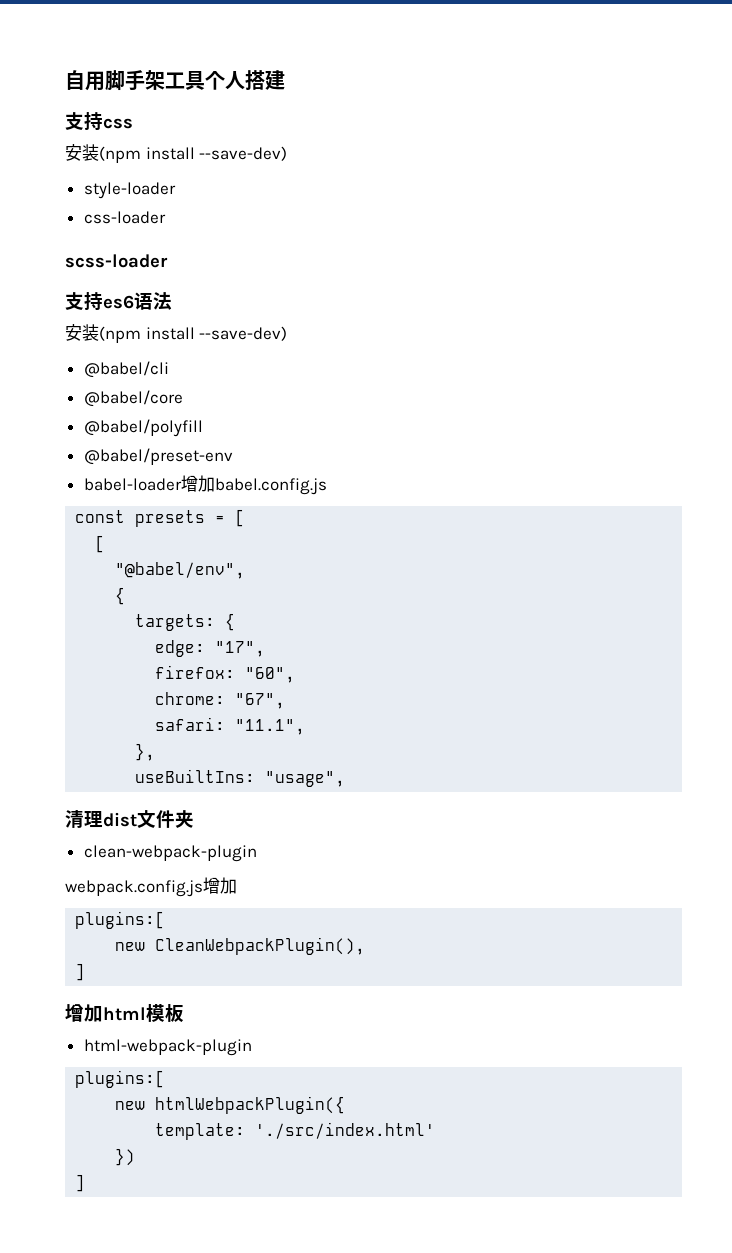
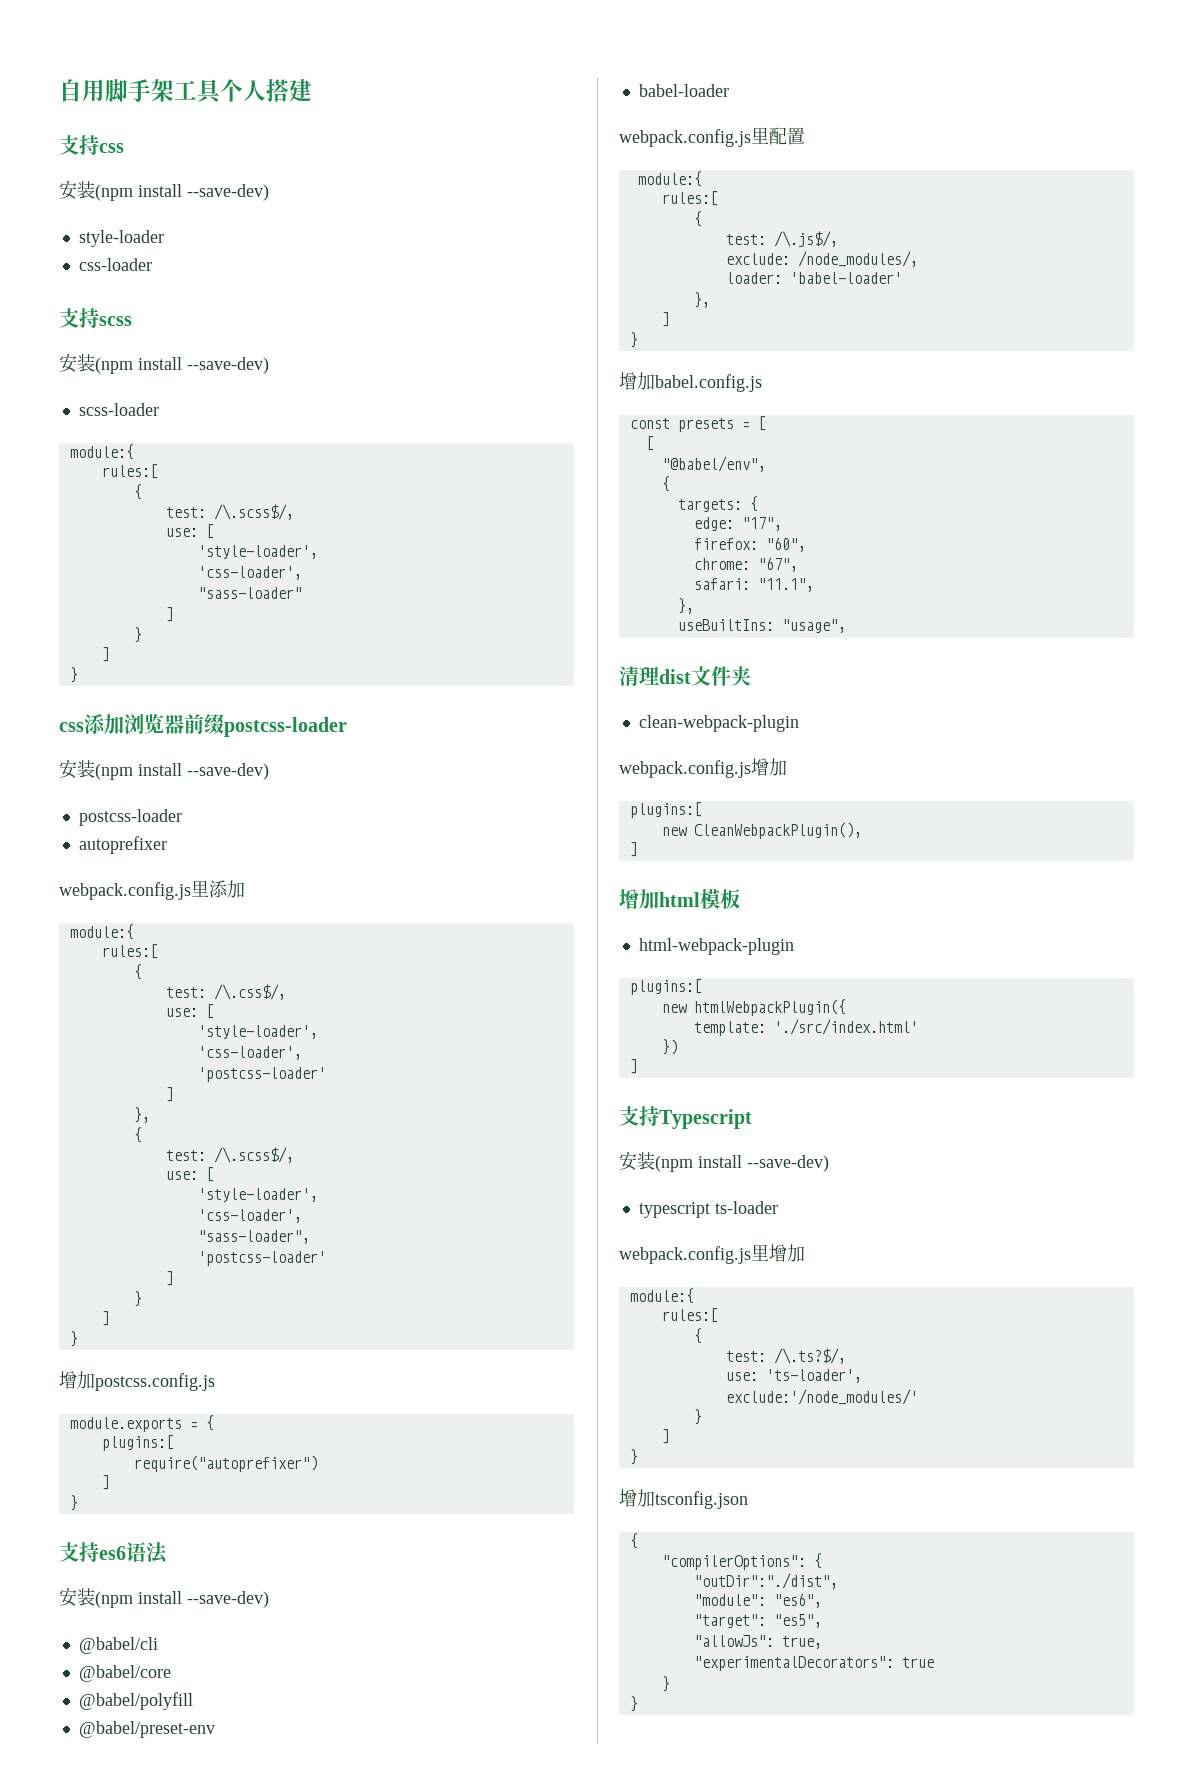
+ 支持scss
+ 安装(npm install --save-dev)
  scss-loader
+ module:{
+ rules:[
+ {
+ test: /\.scss$/,
+ use: [
+ 'style-loader',
+ 'css-loader',
+ "sass-loader"
+ ]
+ }
+ ]
+ }
+ css添加浏览器前缀postcss-loader
+ 安装(npm install --save-dev)
+ postcss-loader
+ autoprefixer
+ webpack.config.js里添加
+ module:{
+ rules:[
+ {
+ test: /\.css$/,
+ use: [
+ 'style-loader',
+ 'css-loader',
+ 'postcss-loader'
+ ]
+ },
+ {
+ test: /\.scss$/,
+ use: [
+ 'style-loader',
+ 'css-loader',
+ "sass-loader",
+ 'postcss-loader'
+ ]
+ }
+ ]
+ }
+ 增加postcss.config.js
+ module.exports = {
+ plugins:[
+ require("autoprefixer")
+ ]
+ }
- babel-loader增加babel.config.js
+ babel-loader
+ webpack.config.js里配置
+ module:{
+ rules:[
+ {
+ test: /\.js$/,
+ exclude: /node_modules/,
+ loader: 'babel-loader'
+ },
+ ]
+ }
+ 增加babel.config.js
+ 支持Typescript
+ 安装(npm install --save-dev)
+ typescript ts-loader
+ webpack.config.js里增加
+ module:{
+ rules:[
+ {
+ test: /\.ts?$/,
+ use: 'ts-loader',
+ exclude:'/node_modules/'
+ }
+ ]
+ }
+ 增加tsconfig.json
+ {
+ "compilerOptions": {
+ "outDir":"./dist",
+ "module": "es6",
+ "target": "es5",
+ "allowJs": true,
+ "experimentalDecorators": true
+ }
+ }

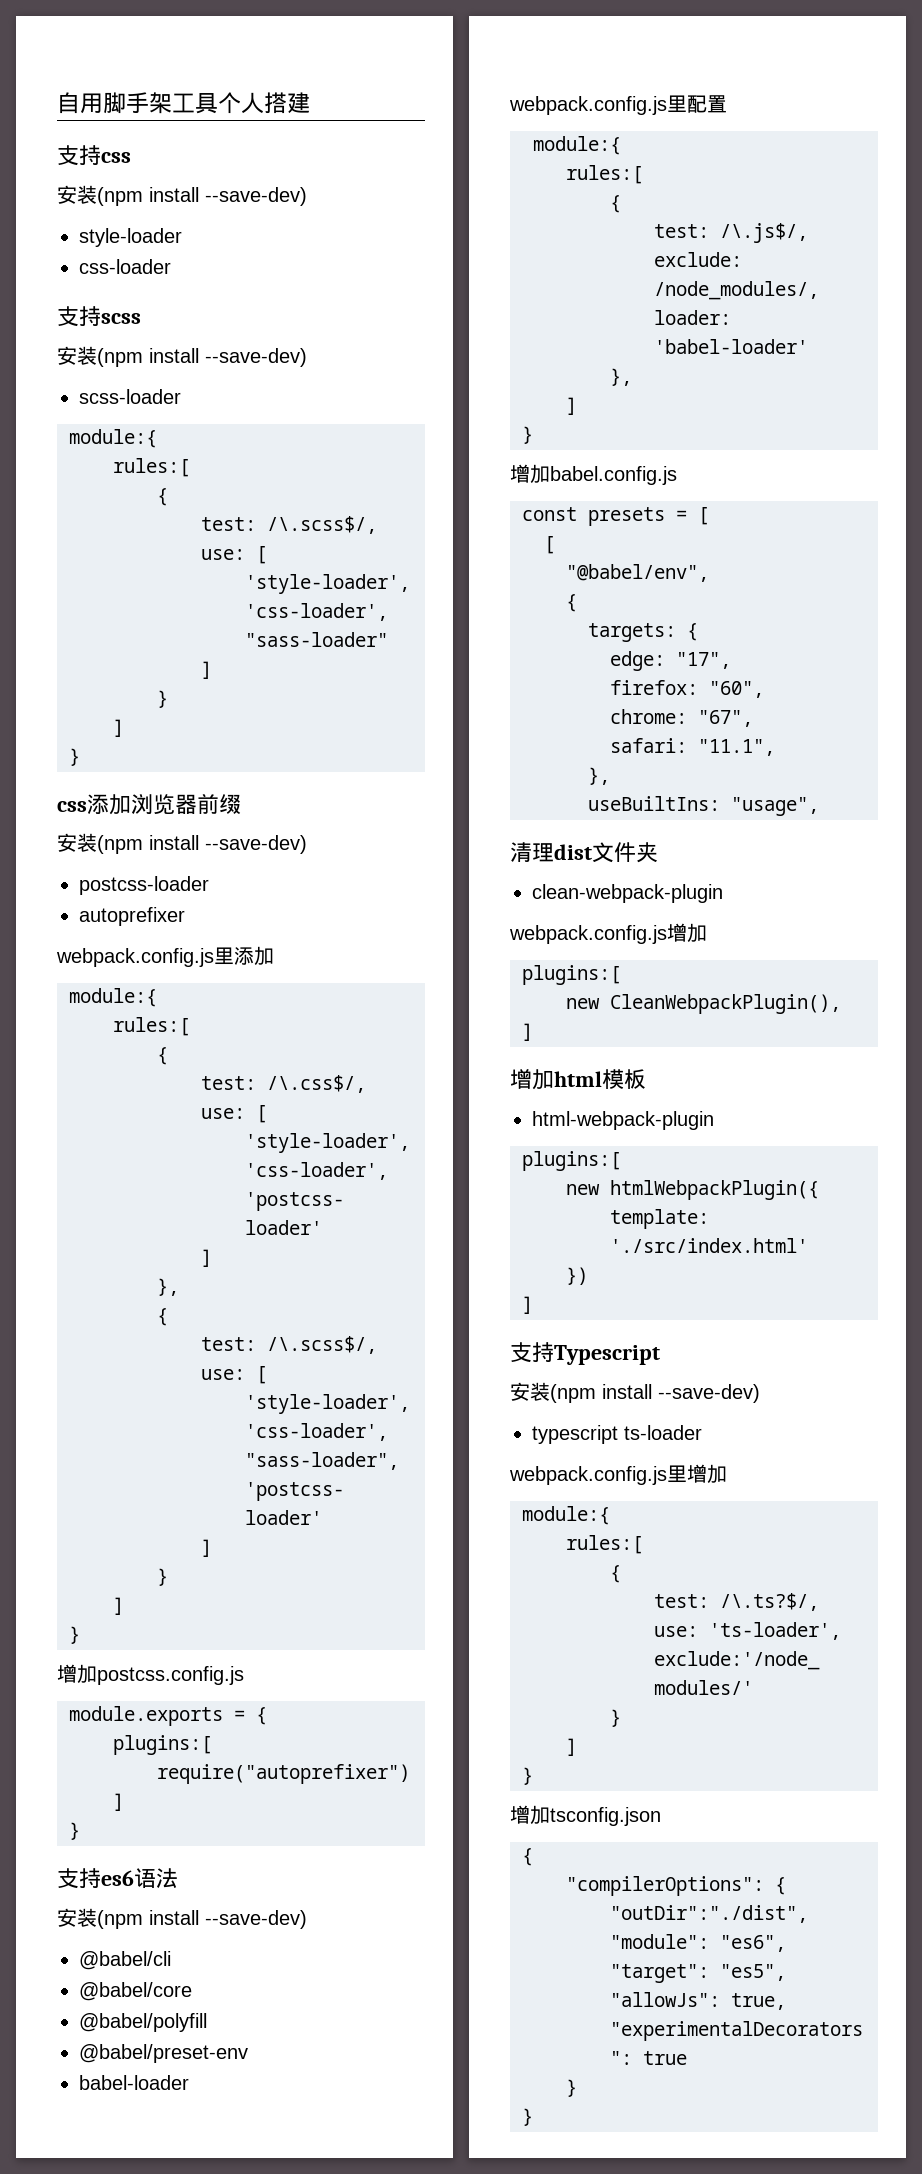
- css添加浏览器前缀postcss-loader
+ css添加浏览器前缀

